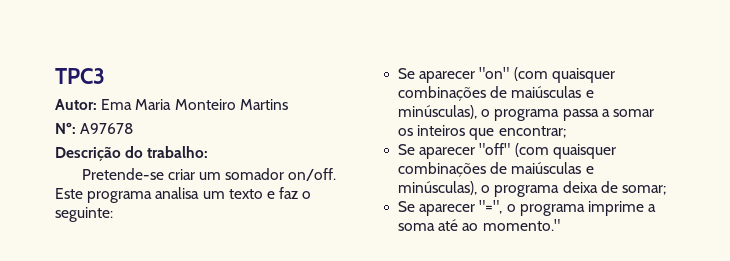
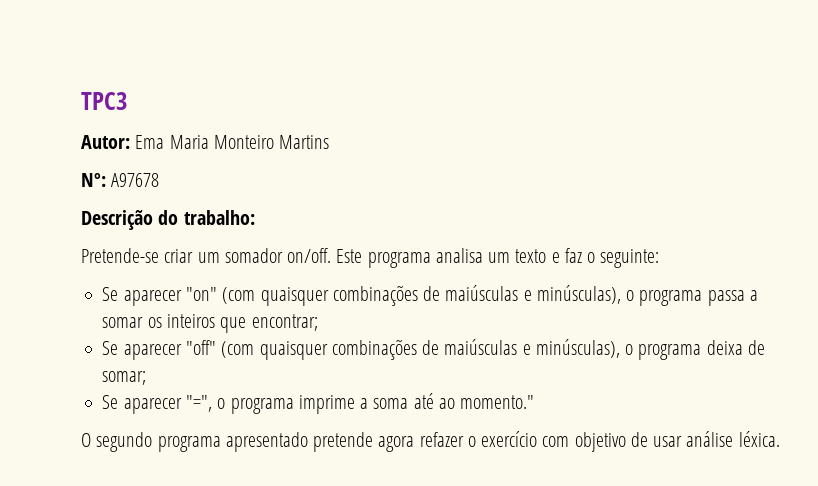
+ O segundo programa apresentado pretende agora refazer o exercício com objetivo de usar análise léxica.

